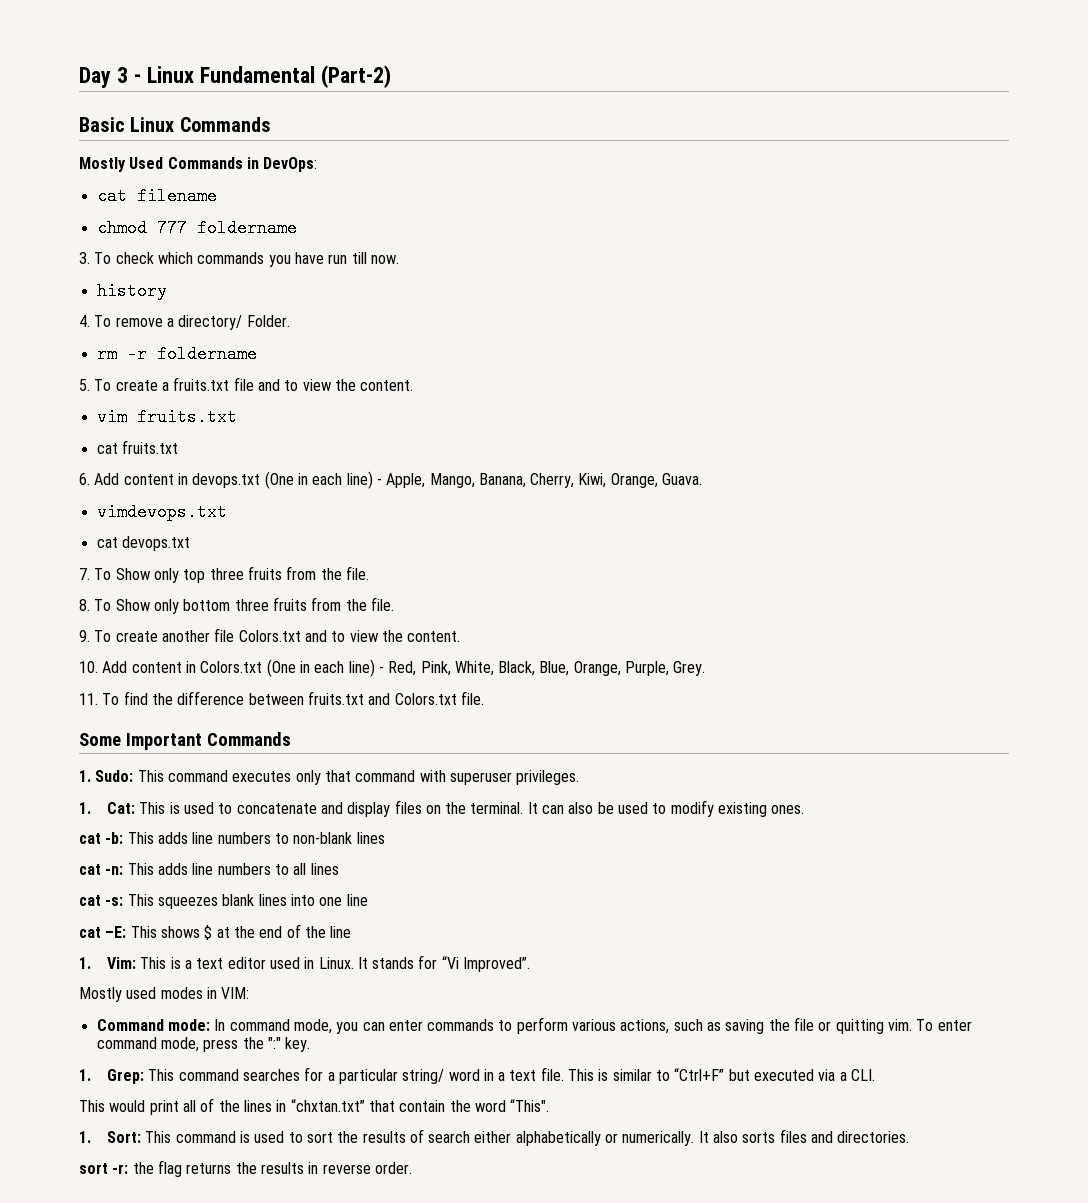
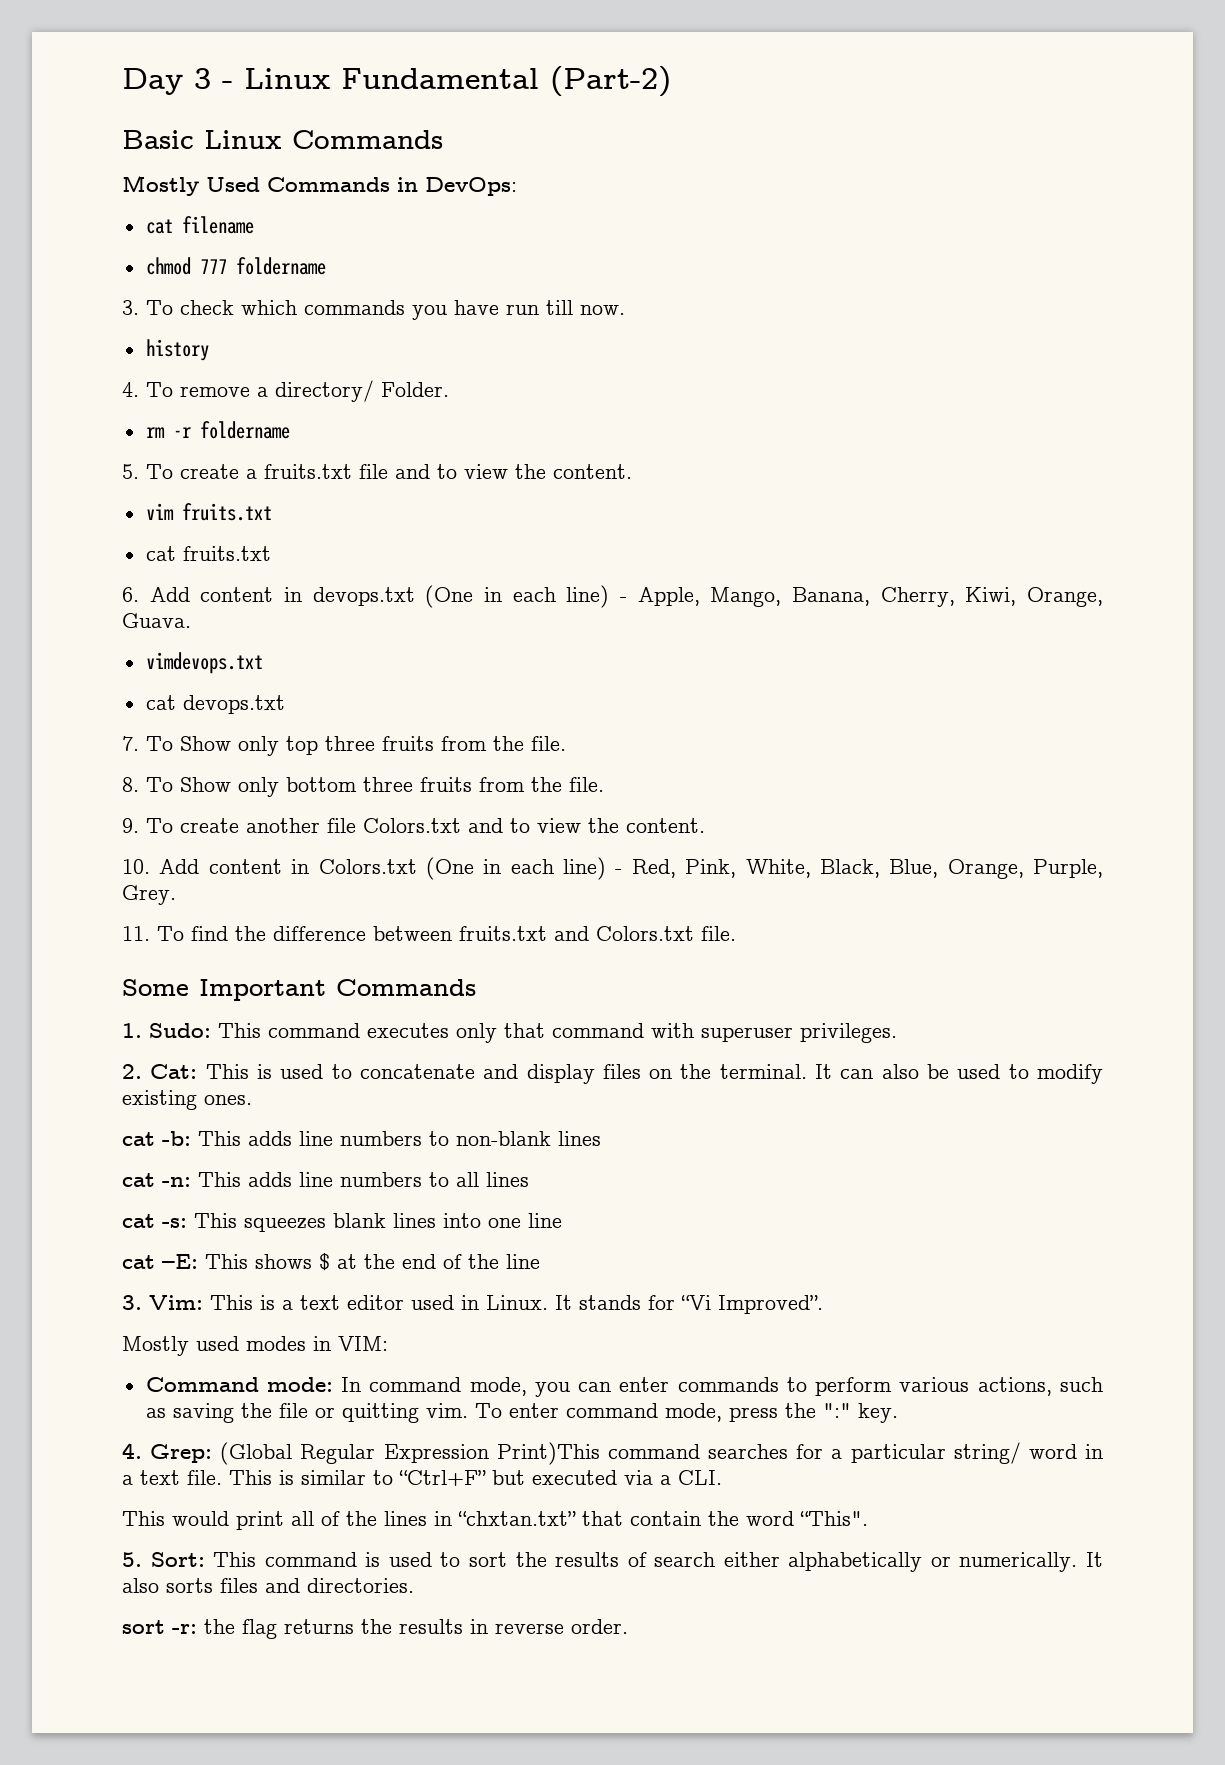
- 1. Cat: This is used to concatenate and display files on the terminal.
+ 2. Cat: This is used to concatenate and display files on the terminal.
- 1. Vim: This is a text editor used in Linux.
+ 3. Vim: This is a text editor used in Linux.
- 1. Grep: This command searches for a particular string/ word in a text file.
+ 4. Grep: (Global Regular Expression Print)This command searches for a particular string/ word in a text file.
- 1. Sort: This command is used to sort the results of search either alphabetically or numerically.
+ 5. Sort: This command is used to sort the results of search either alphabetically or numerically.

